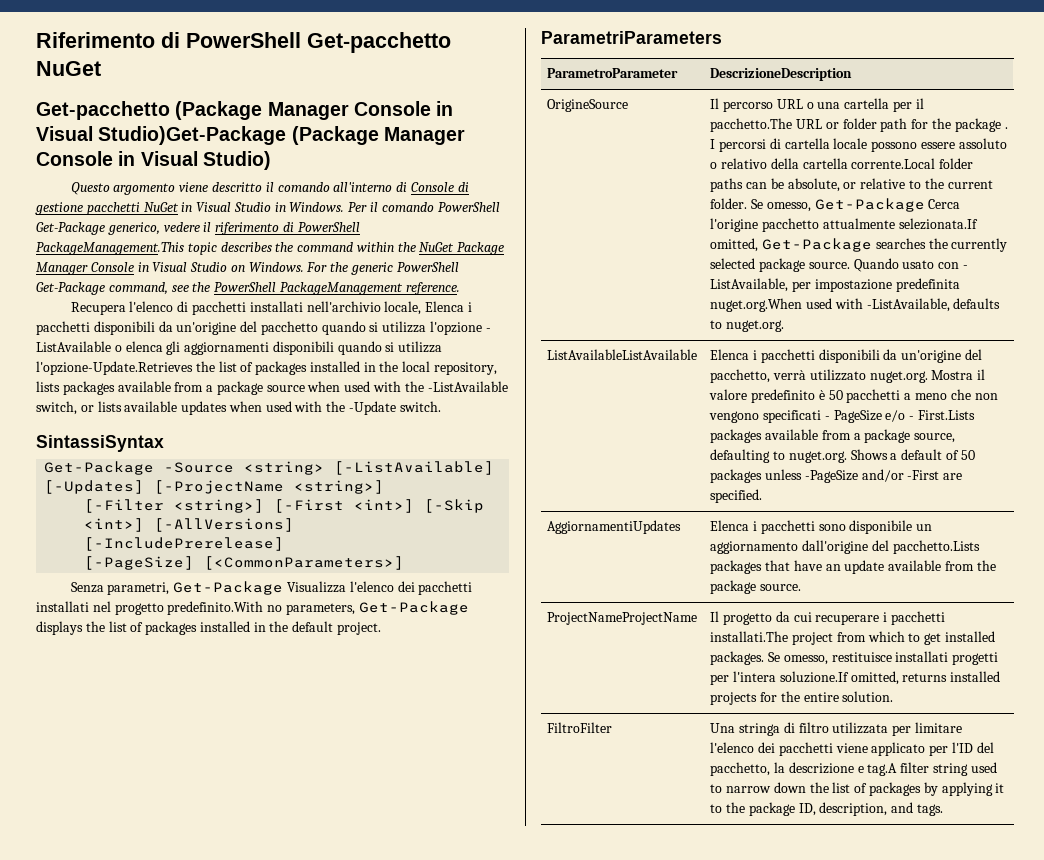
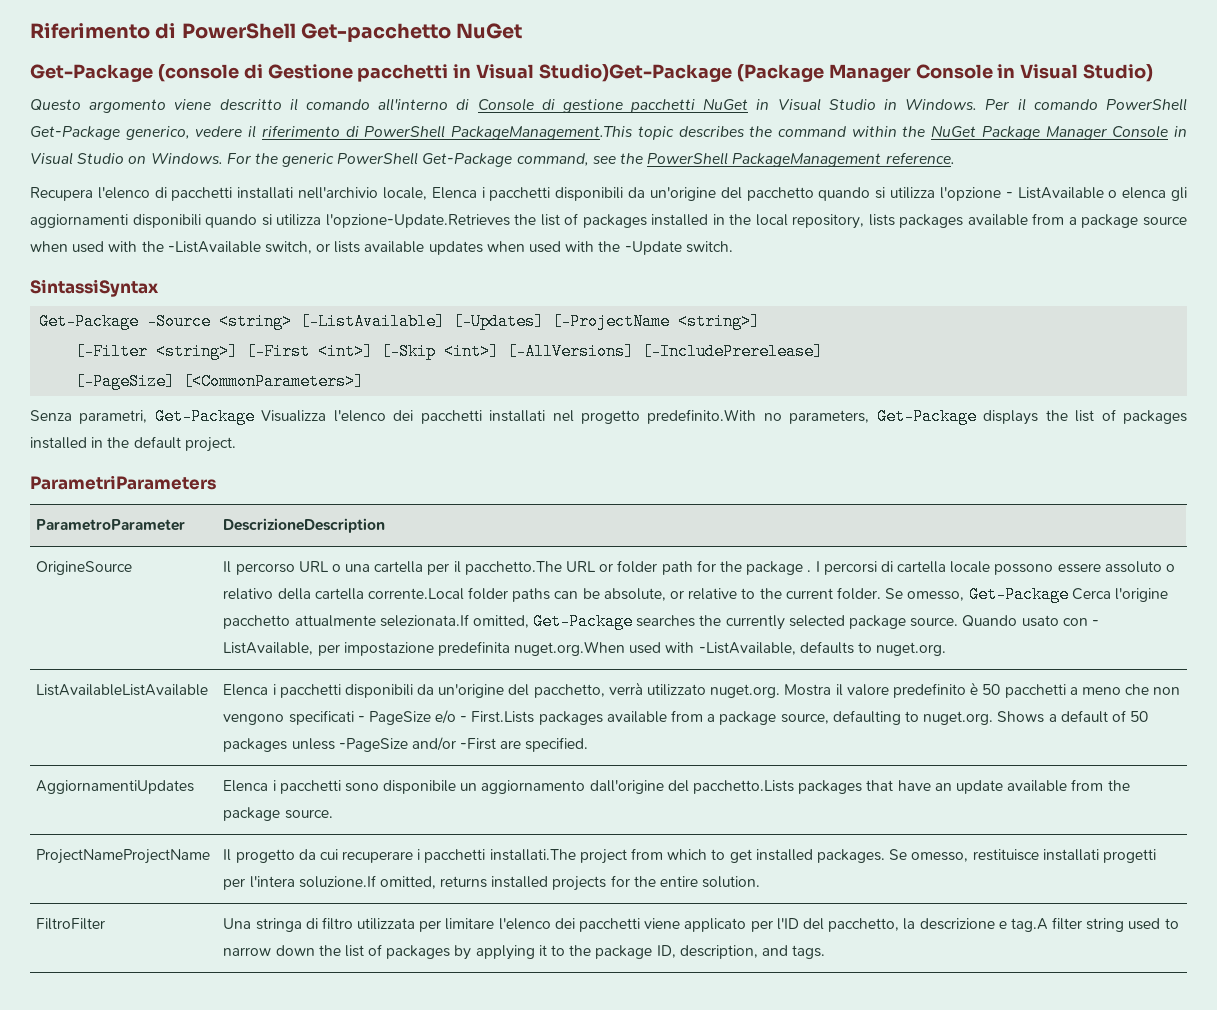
- Get-pacchetto (Package Manager Console in Visual Studio)Get-Package (Package Manager Console in Visual Studio)
+ Get-Package (console di Gestione pacchetti in Visual Studio)Get-Package (Package Manager Console in Visual Studio)

